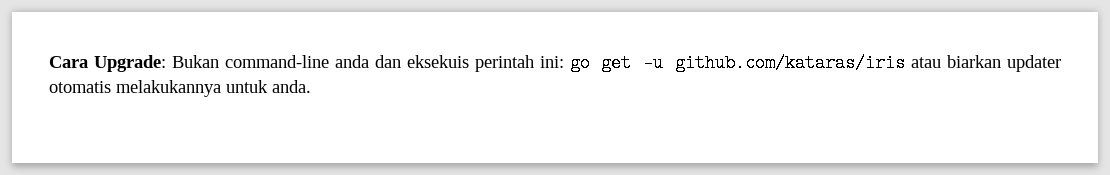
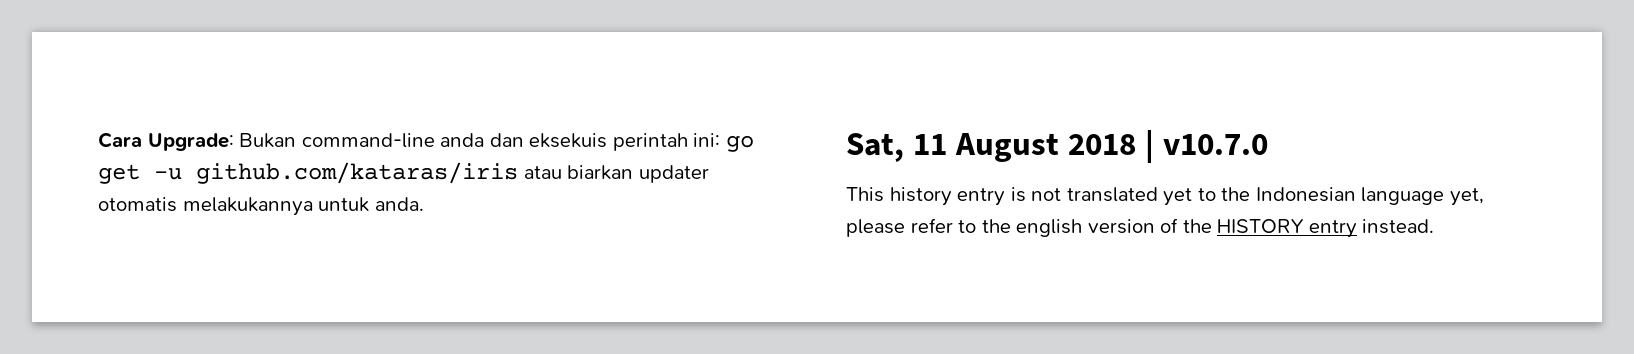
+ Sat, 11 August 2018 | v10.7.0
+ This history entry is not translated yet to the Indonesian language yet, please refer to the english version of the HISTORY entry instead.

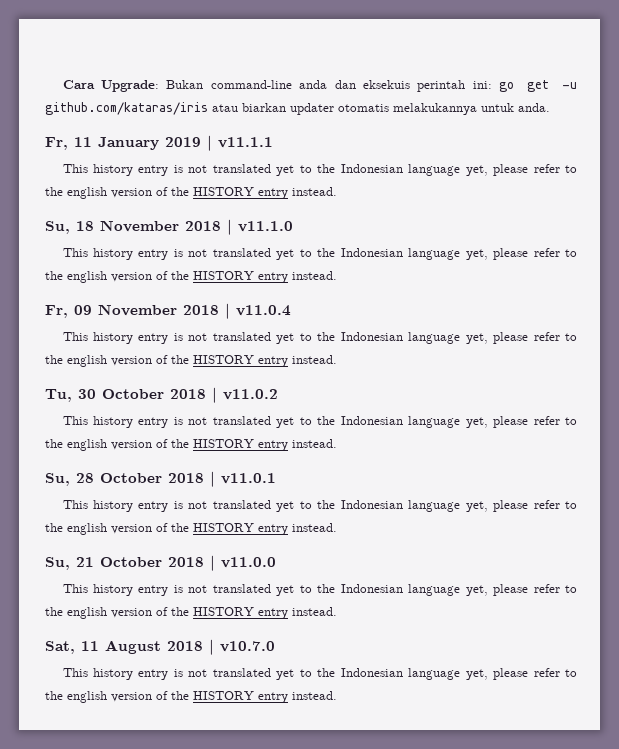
+ Fr, 11 January 2019 | v11.1.1
+ This history entry is not translated yet to the Indonesian language yet, please refer to the english version of the HISTORY entry instead.
+ Su, 18 November 2018 | v11.1.0
+ This history entry is not translated yet to the Indonesian language yet, please refer to the english version of the HISTORY entry instead.
+ Fr, 09 November 2018 | v11.0.4
+ This history entry is not translated yet to the Indonesian language yet, please refer to the english version of the HISTORY entry instead.
+ Tu, 30 October 2018 | v11.0.2
+ This history entry is not translated yet to the Indonesian language yet, please refer to the english version of the HISTORY entry instead.
+ Su, 28 October 2018 | v11.0.1
+ This history entry is not translated yet to the Indonesian language yet, please refer to the english version of the HISTORY entry instead.
+ Su, 21 October 2018 | v11.0.0
+ This history entry is not translated yet to the Indonesian language yet, please refer to the english version of the HISTORY entry instead.

